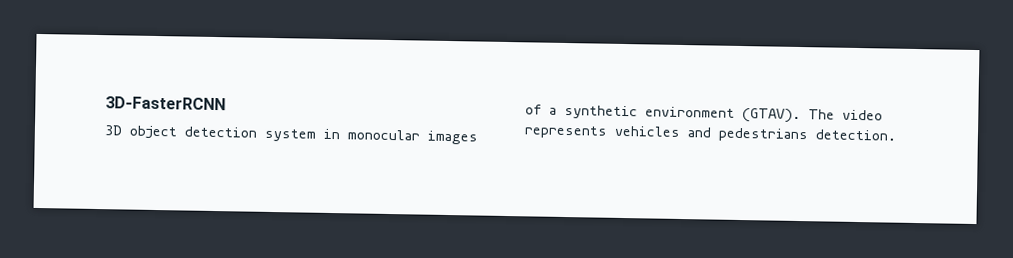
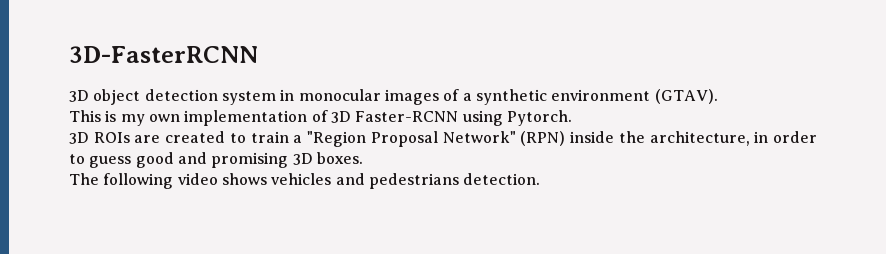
- 3D object detection system in monocular images of a synthetic environment (GTAV). The video represents vehicles and pedestrians detection.
+ 3D object detection system in monocular images of a synthetic environment (GTAV).
+ This is my own implementation of 3D Faster-RCNN using Pytorch.
+ 3D ROIs are created to train a "Region Proposal Network" (RPN) inside the architecture, in order to guess good and promising 3D boxes.
+ The following video shows vehicles and pedestrians detection.

